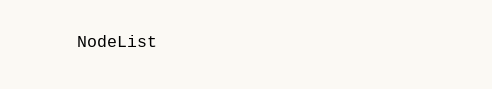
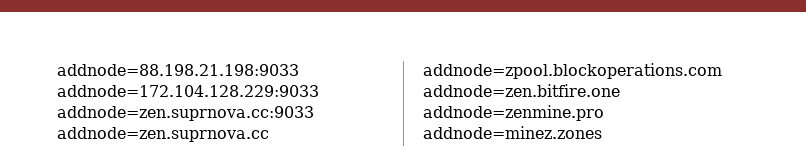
- NodeList
+ addnode=88.198.21.198:9033 addnode=172.104.128.229:9033 addnode=zen.suprnova.cc:9033 addnode=zen.suprnova.cc addnode=zpool.blockoperations.com addnode=zen.bitfire.one addnode=zenmine.pro addnode=minez.zones

